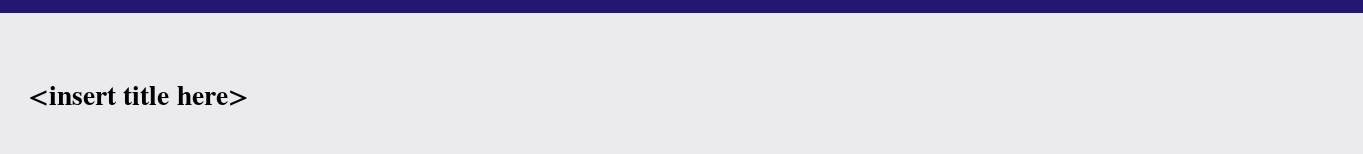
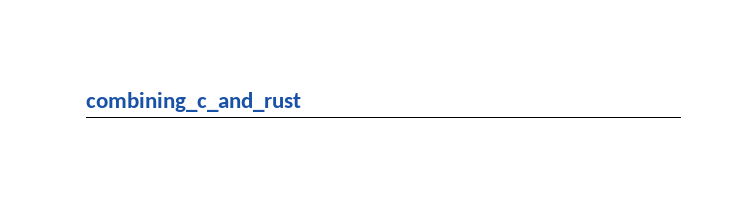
- <insert title here>
+ combining_c_and_rust

